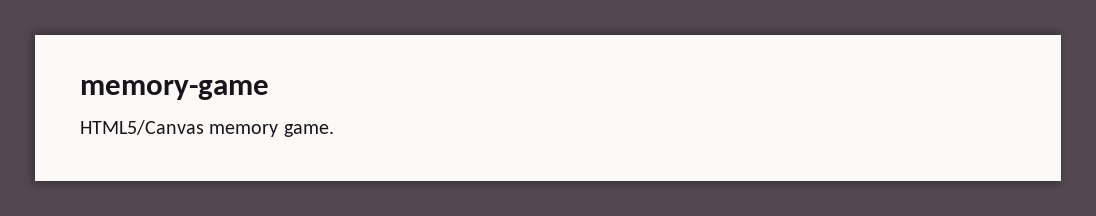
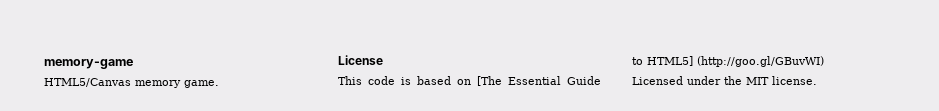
+ License
+ This code is based on [The Essential Guide to HTML5] (http://goo.gl/GBuvWI)
+ Licensed under the MIT license.

